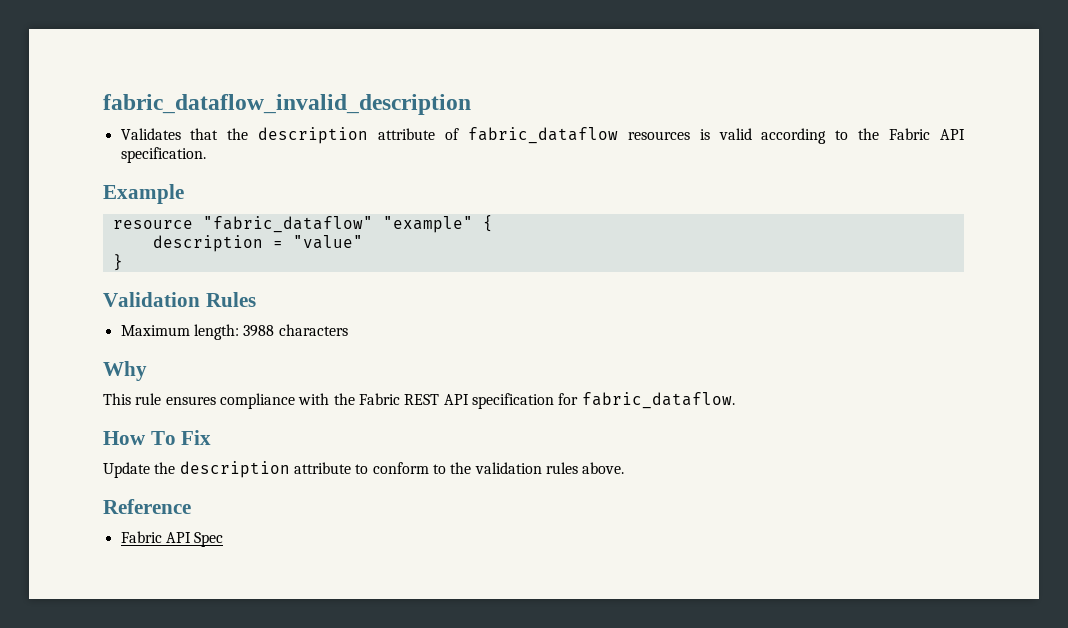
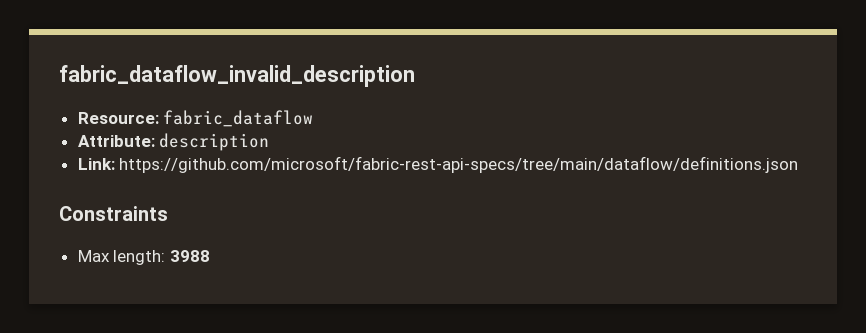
- Validates that the description attribute of fabric_dataflow resources is valid according to the Fabric API specification.
- Example
- resource "fabric_dataflow" "example" {
- description = "value"
- }
- Validation Rules
- Maximum length: 3988 characters
- Why
- This rule ensures compliance with the Fabric REST API specification for fabric_dataflow.
- How To Fix
- Update the description attribute to conform to the validation rules above.
- Reference
- Fabric API Spec
+ Resource: fabric_dataflow
+ Attribute: description
+ Link: https://github.com/microsoft/fabric-rest-api-specs/tree/main/dataflow/definitions.json
+ Constraints
+ Max length: 3988

